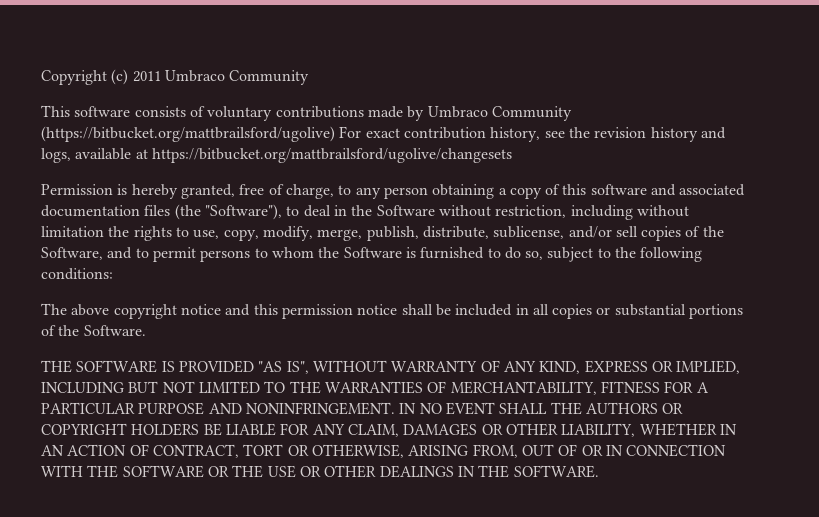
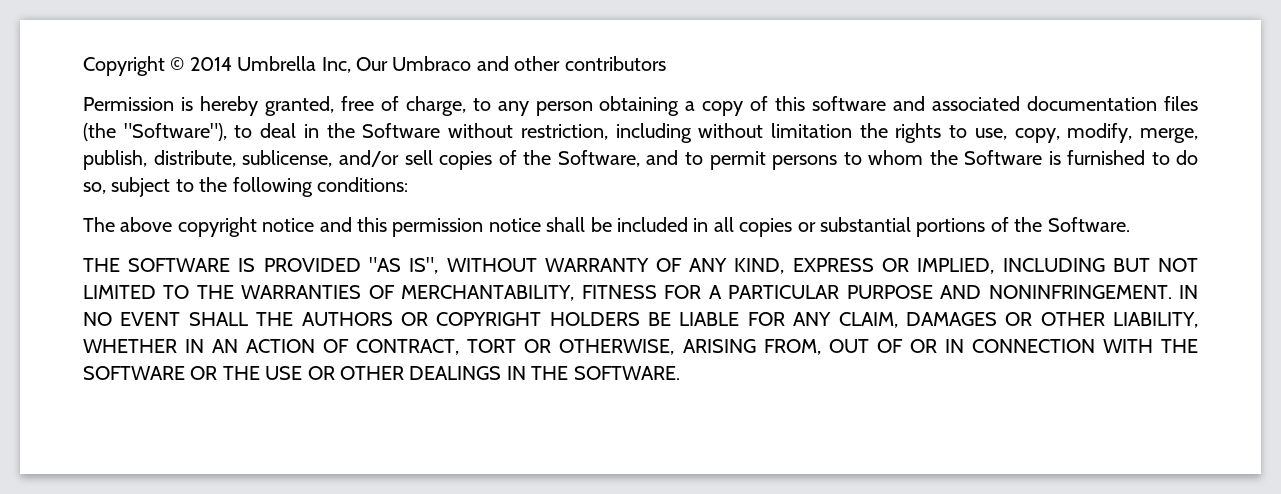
- Copyright (c) 2011 Umbraco Community
- This software consists of voluntary contributions made by Umbraco Community (https://bitbucket.org/mattbrailsford/ugolive) For exact contribution history, see the revision history and logs, available at https://bitbucket.org/mattbrailsford/ugolive/changesets
+ Copyright © 2014 Umbrella Inc, Our Umbraco and other contributors

